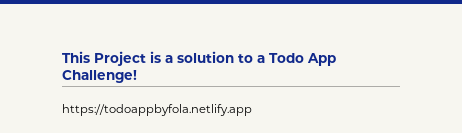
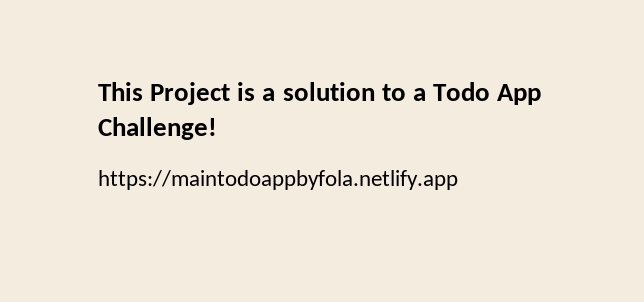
- https://todoappbyfola.netlify.app
+ https://maintodoappbyfola.netlify.app

